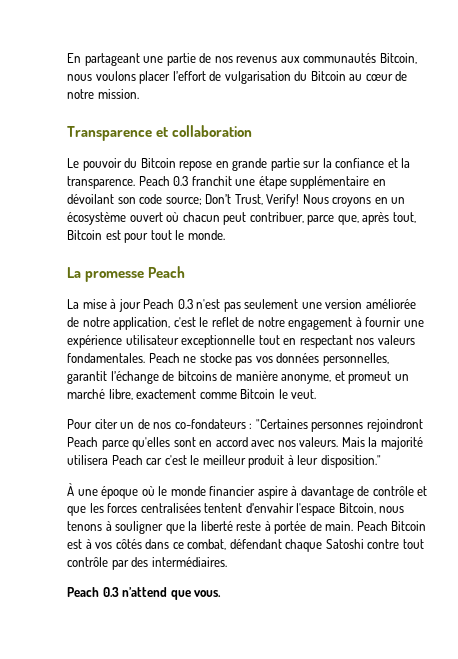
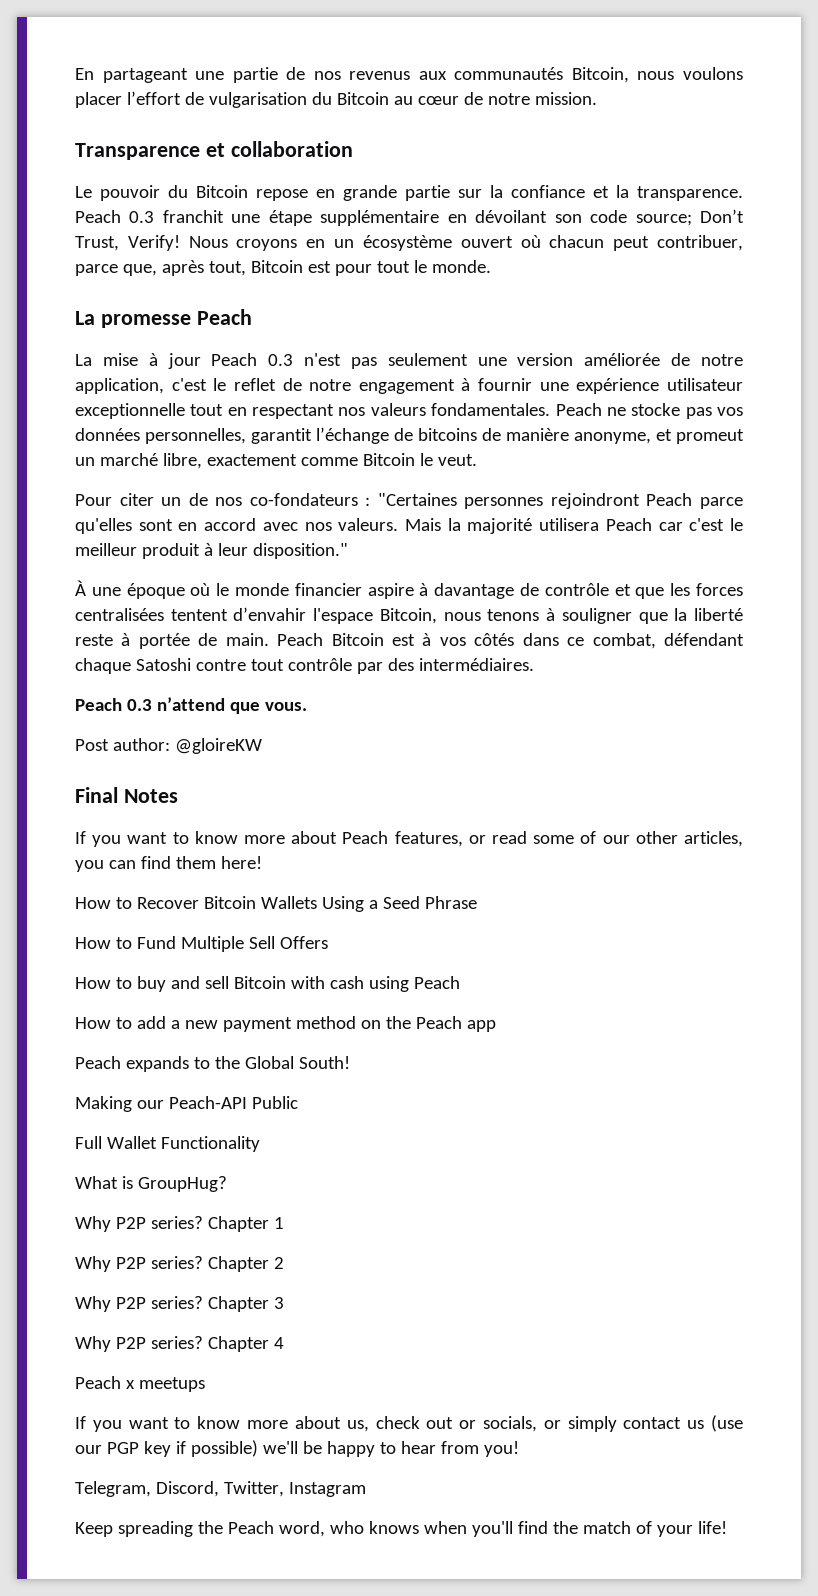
+ Post author: @gloireKW
+ Final Notes
+ If you want to know more about Peach features, or read some of our other articles, you can find them here!
+ How to Recover Bitcoin Wallets Using a Seed Phrase
+ How to Fund Multiple Sell Offers
+ How to buy and sell Bitcoin with cash using Peach
+ How to add a new payment method on the Peach app
+ Peach expands to the Global South!
+ Making our Peach-API Public
+ Full Wallet Functionality
+ What is GroupHug?
+ Why P2P series? Chapter 1
+ Why P2P series? Chapter 2
+ Why P2P series? Chapter 3
+ Why P2P series? Chapter 4
+ Peach x meetups
+ If you want to know more about us, check out or socials, or simply contact us (use our PGP key if possible) we'll be happy to hear from you!
+ Telegram, Discord, Twitter, Instagram
+ Keep spreading the Peach word, who knows when you'll find the match of your life!

